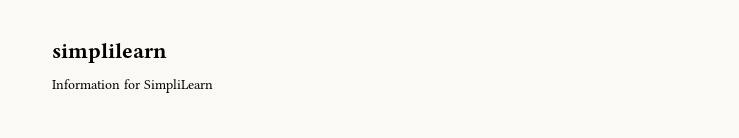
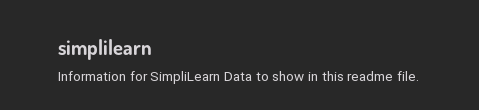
- Information for SimpliLearn
+ Information for SimpliLearn Data to show in this readme file.

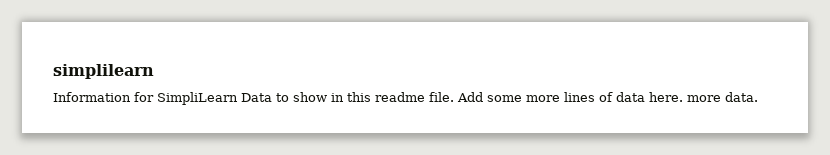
+ Add some more lines of data here. more data.

